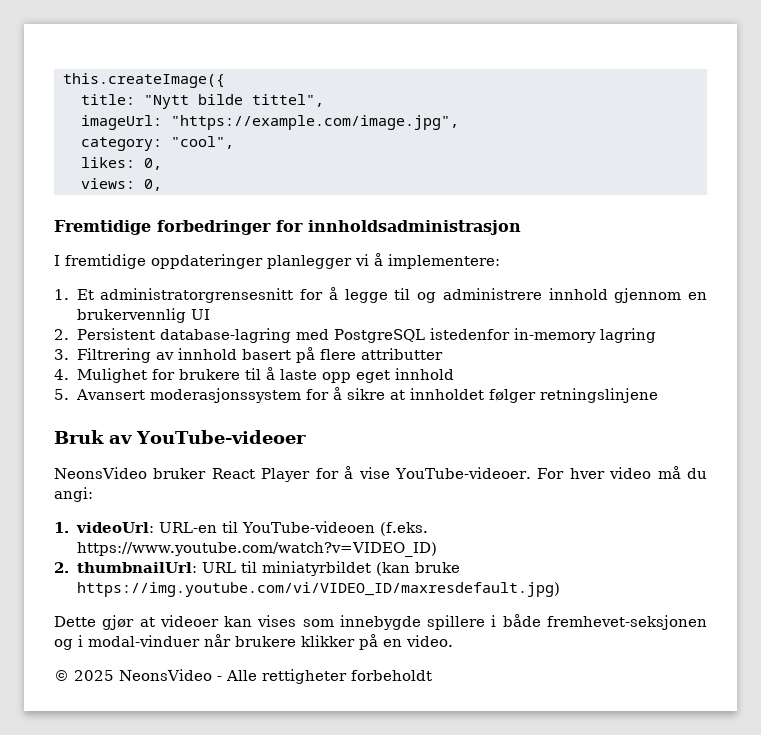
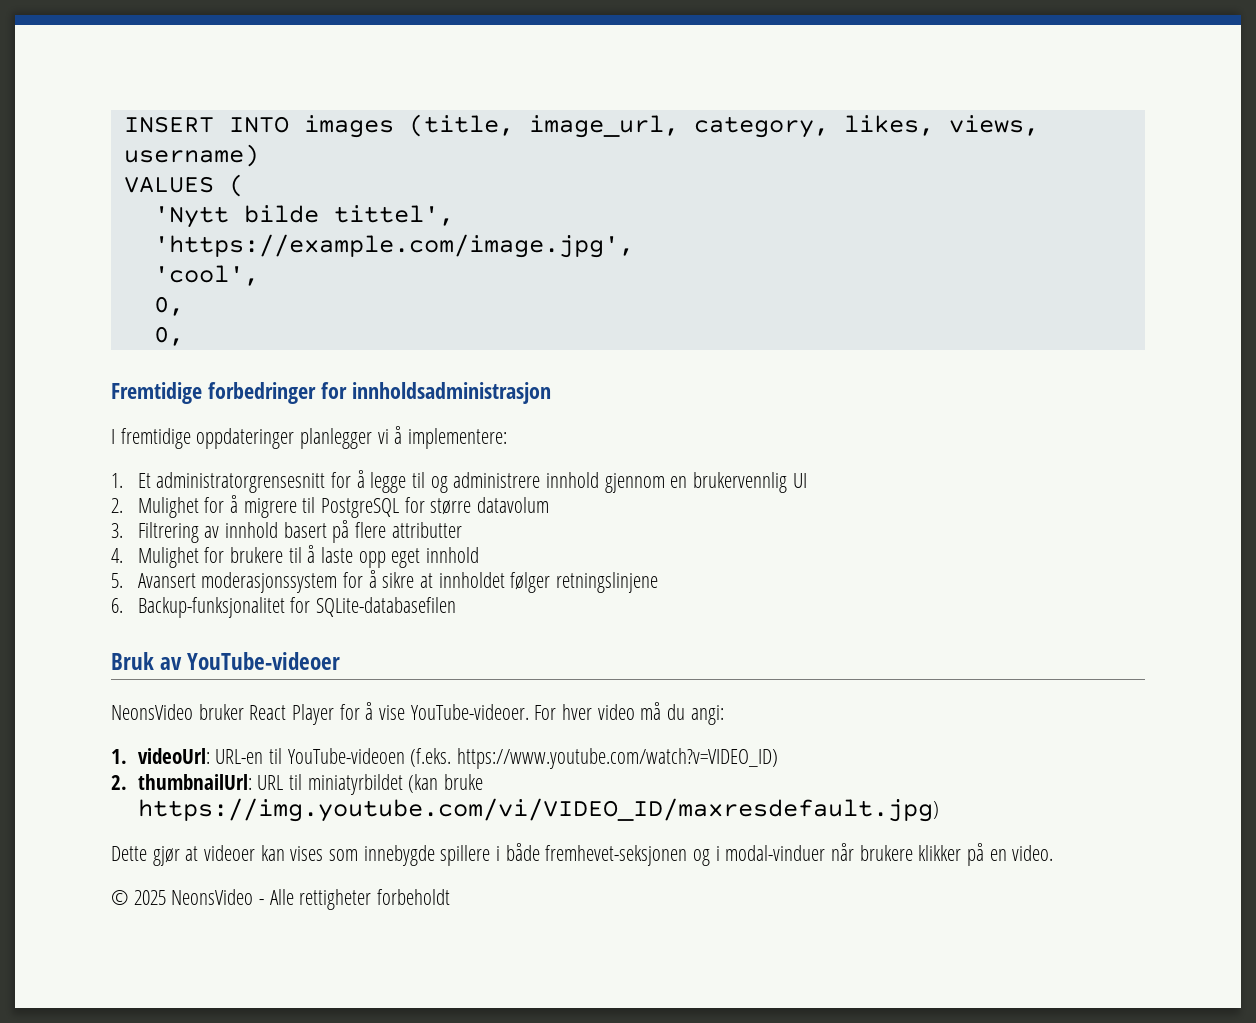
- this.createImage({
- title: "Nytt bilde tittel",
- imageUrl: "https://example.com/image.jpg",
- category: "cool",
- likes: 0,
- views: 0,
+ INSERT INTO images (title, image_url, category, likes, views, username)
+ VALUES (
+ 'Nytt bilde tittel',
+ 'https://example.com/image.jpg',
+ 'cool',
+ 0,
+ 0,
- 2. Persistent database-lagring med PostgreSQL istedenfor in-memory lagring
+ 2. Mulighet for å migrere til PostgreSQL for større datavolum
+ 6. Backup-funksjonalitet for SQLite-databasefilen

